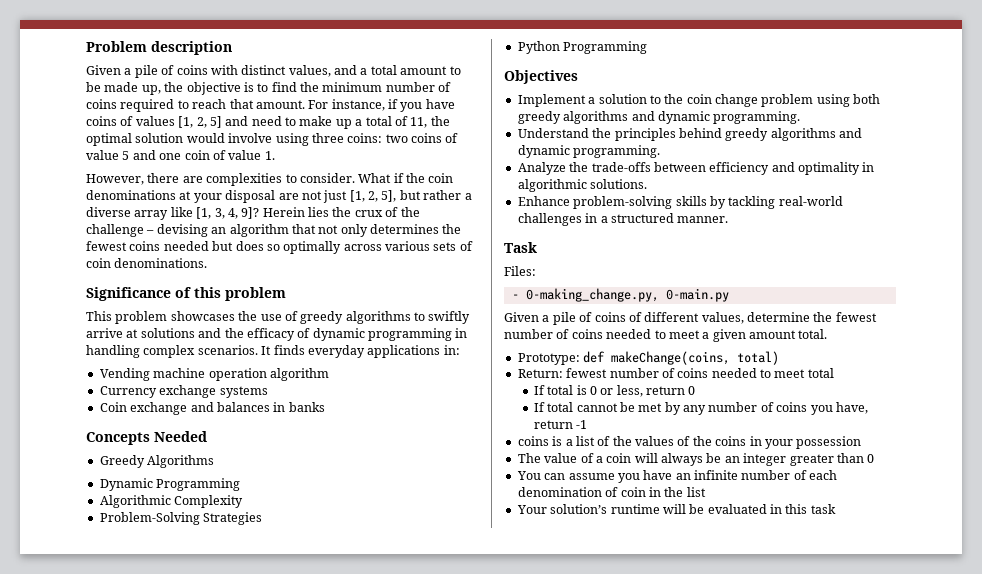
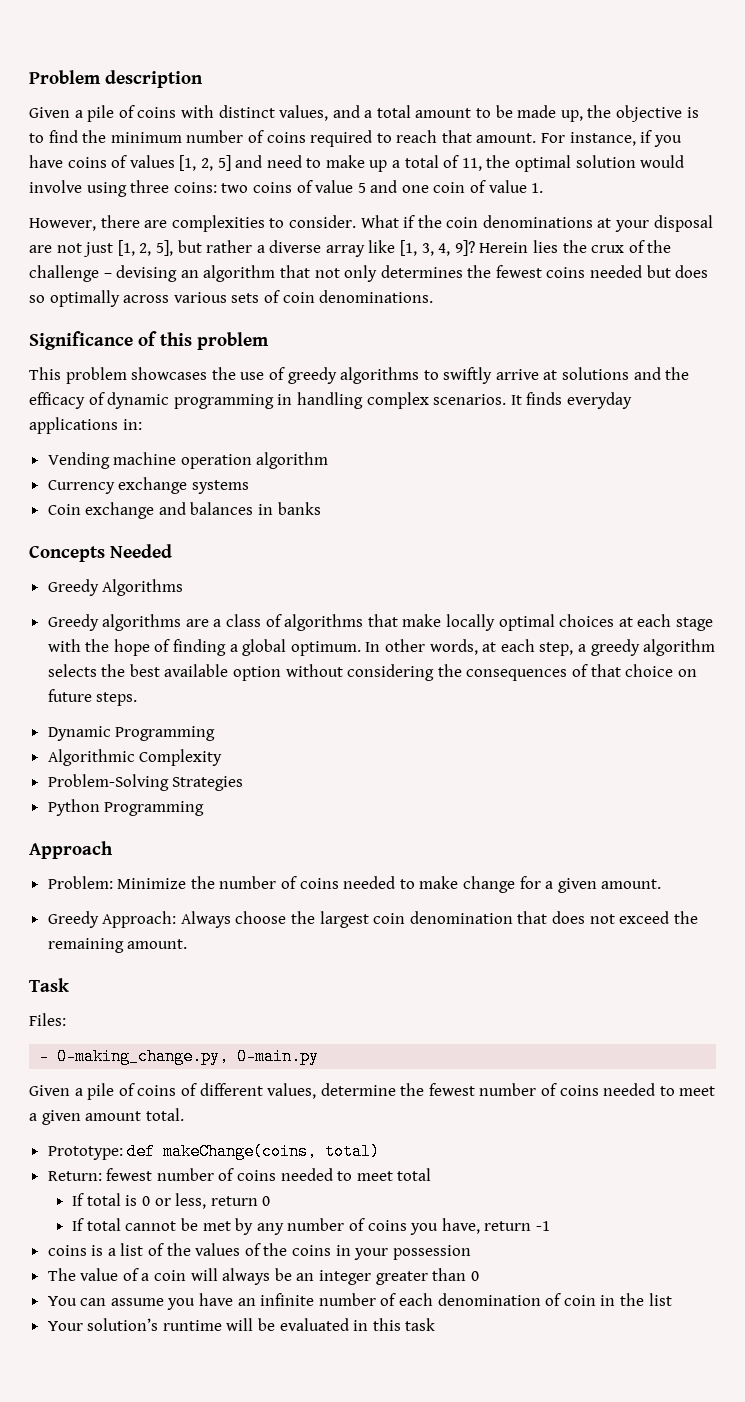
+ Greedy algorithms are a class of algorithms that make locally optimal choices at each stage with the hope of finding a global optimum. In other words, at each step, a greedy algorithm selects the best available option without considering the consequences of that choice on future steps.
- Objectives
- Implement a solution to the coin change problem using both greedy algorithms and dynamic programming.
- Understand the principles behind greedy algorithms and dynamic programming.
- Analyze the trade-offs between efficiency and optimality in algorithmic solutions.
- Enhance problem-solving skills by tackling real-world challenges in a structured manner.
+ Approach
+ Problem: Minimize the number of coins needed to make change for a given amount.
+ Greedy Approach: Always choose the largest coin denomination that does not exceed the remaining amount.

